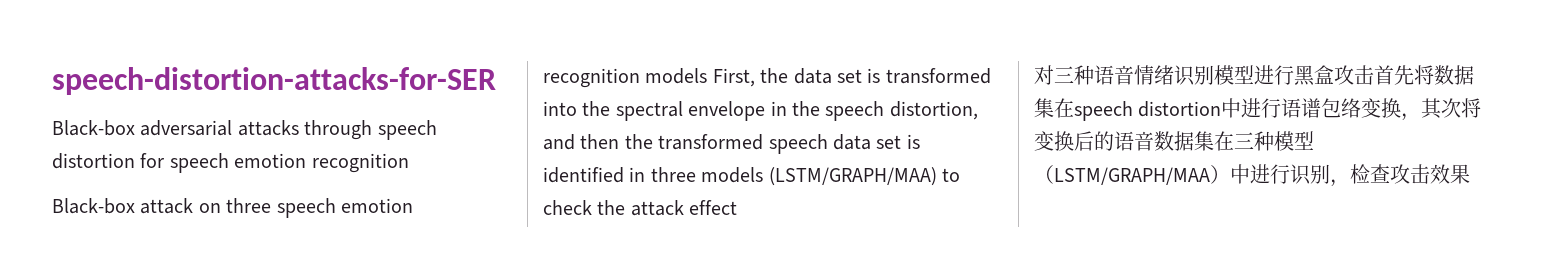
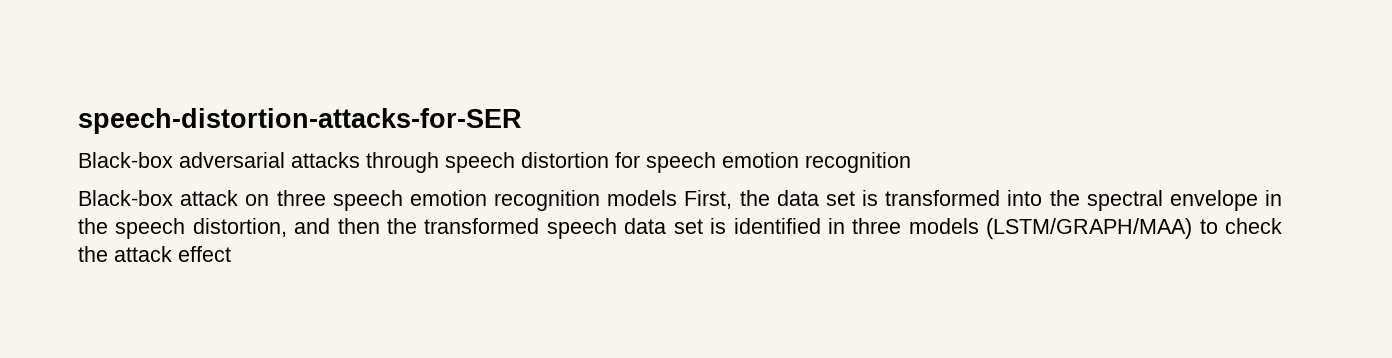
- 对三种语音情绪识别模型进行黑盒攻击首先将数据集在speech distortion中进行语谱包络变换，其次将变换后的语音数据集在三种模型（LSTM/GRAPH/MAA）中进行识别，检查攻击效果

